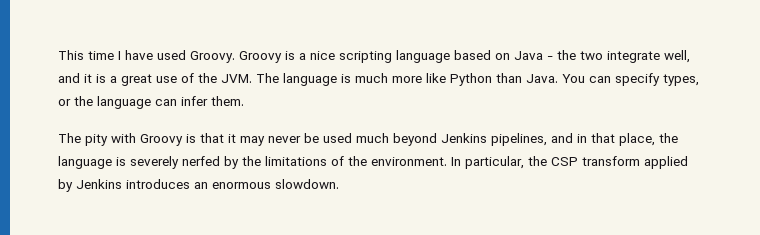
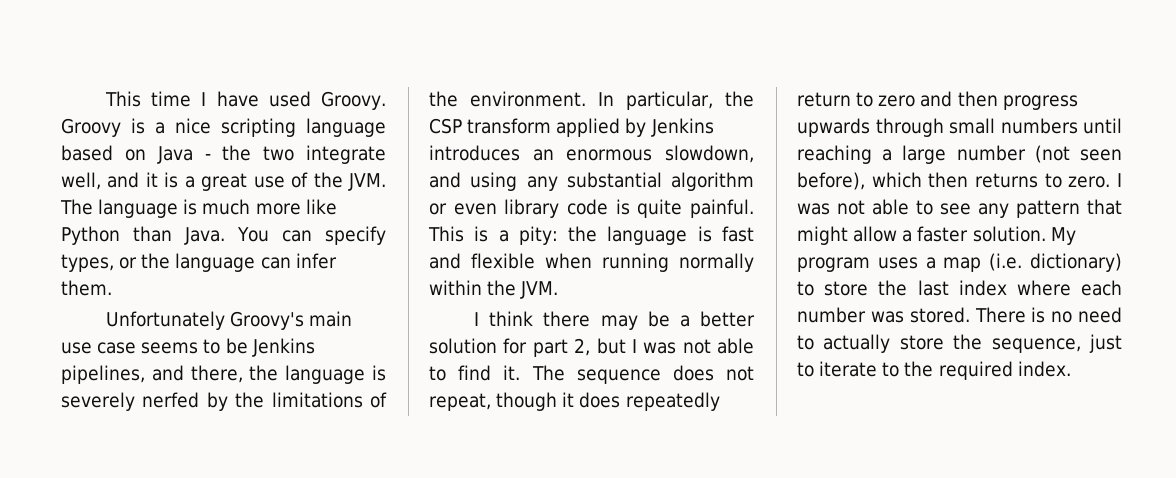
- The pity with Groovy is that it may never be used much beyond Jenkins pipelines, and in that place, the language is severely nerfed by the limitations of the environment.
+ Unfortunately Groovy's main use case seems to be Jenkins pipelines, and there, the language is severely nerfed by the limitations of the environment.
- In particular, the CSP transform applied by Jenkins introduces an enormous slowdown.
+ In particular, the CSP transform applied by Jenkins introduces an enormous slowdown, and using any substantial algorithm or even library code is quite painful. This is a pity: the language is fast and flexible when running normally within the JVM.
+ I think there may be a better solution for part 2, but I was not able to find it. The sequence does not repeat, though it does repeatedly return to zero and then progress upwards through small numbers until reaching a large number (not seen before), which then returns to zero. I was not able to see any pattern that might allow a faster solution. My program uses a map (i.e. dictionary) to store the last index where each number was stored. There is no need to actually store the sequence, just to iterate to the required index.

